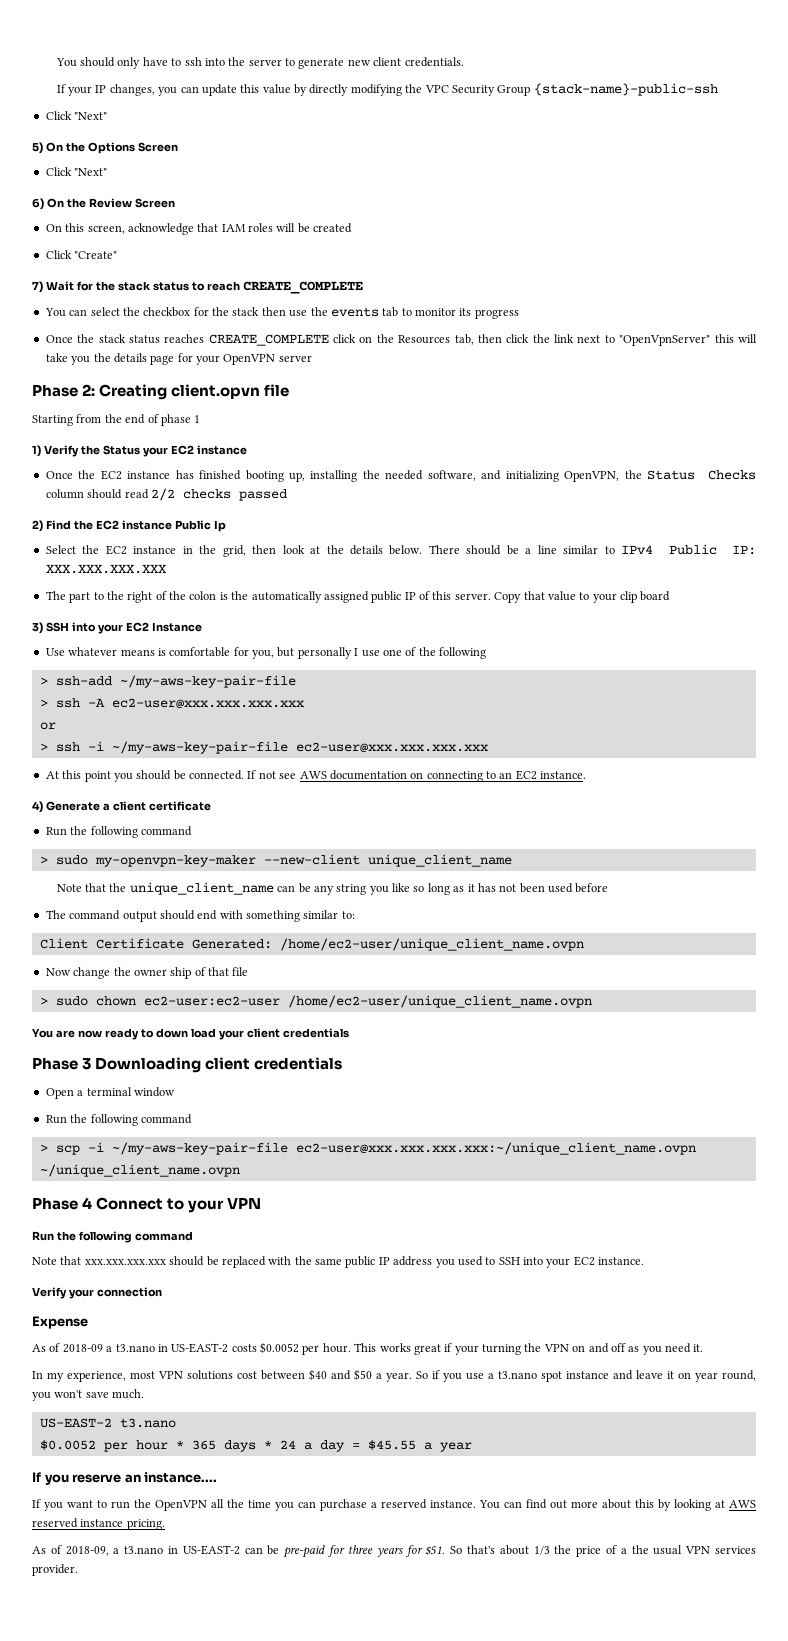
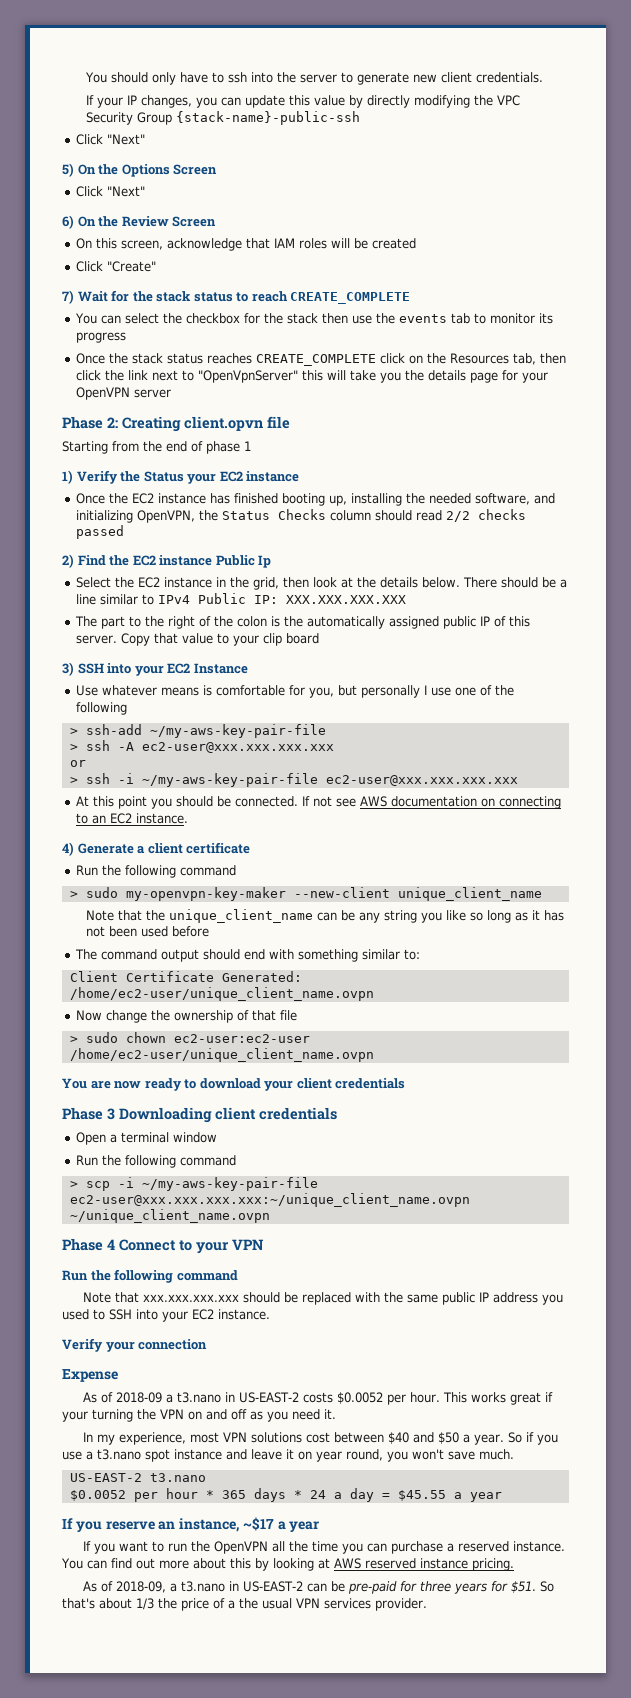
- Now change the owner ship of that file
+ Now change the ownership of that file
- You are now ready to down load your client credentials
+ You are now ready to download your client credentials
- If you reserve an instance....
+ If you reserve an instance, ~$17 a year

